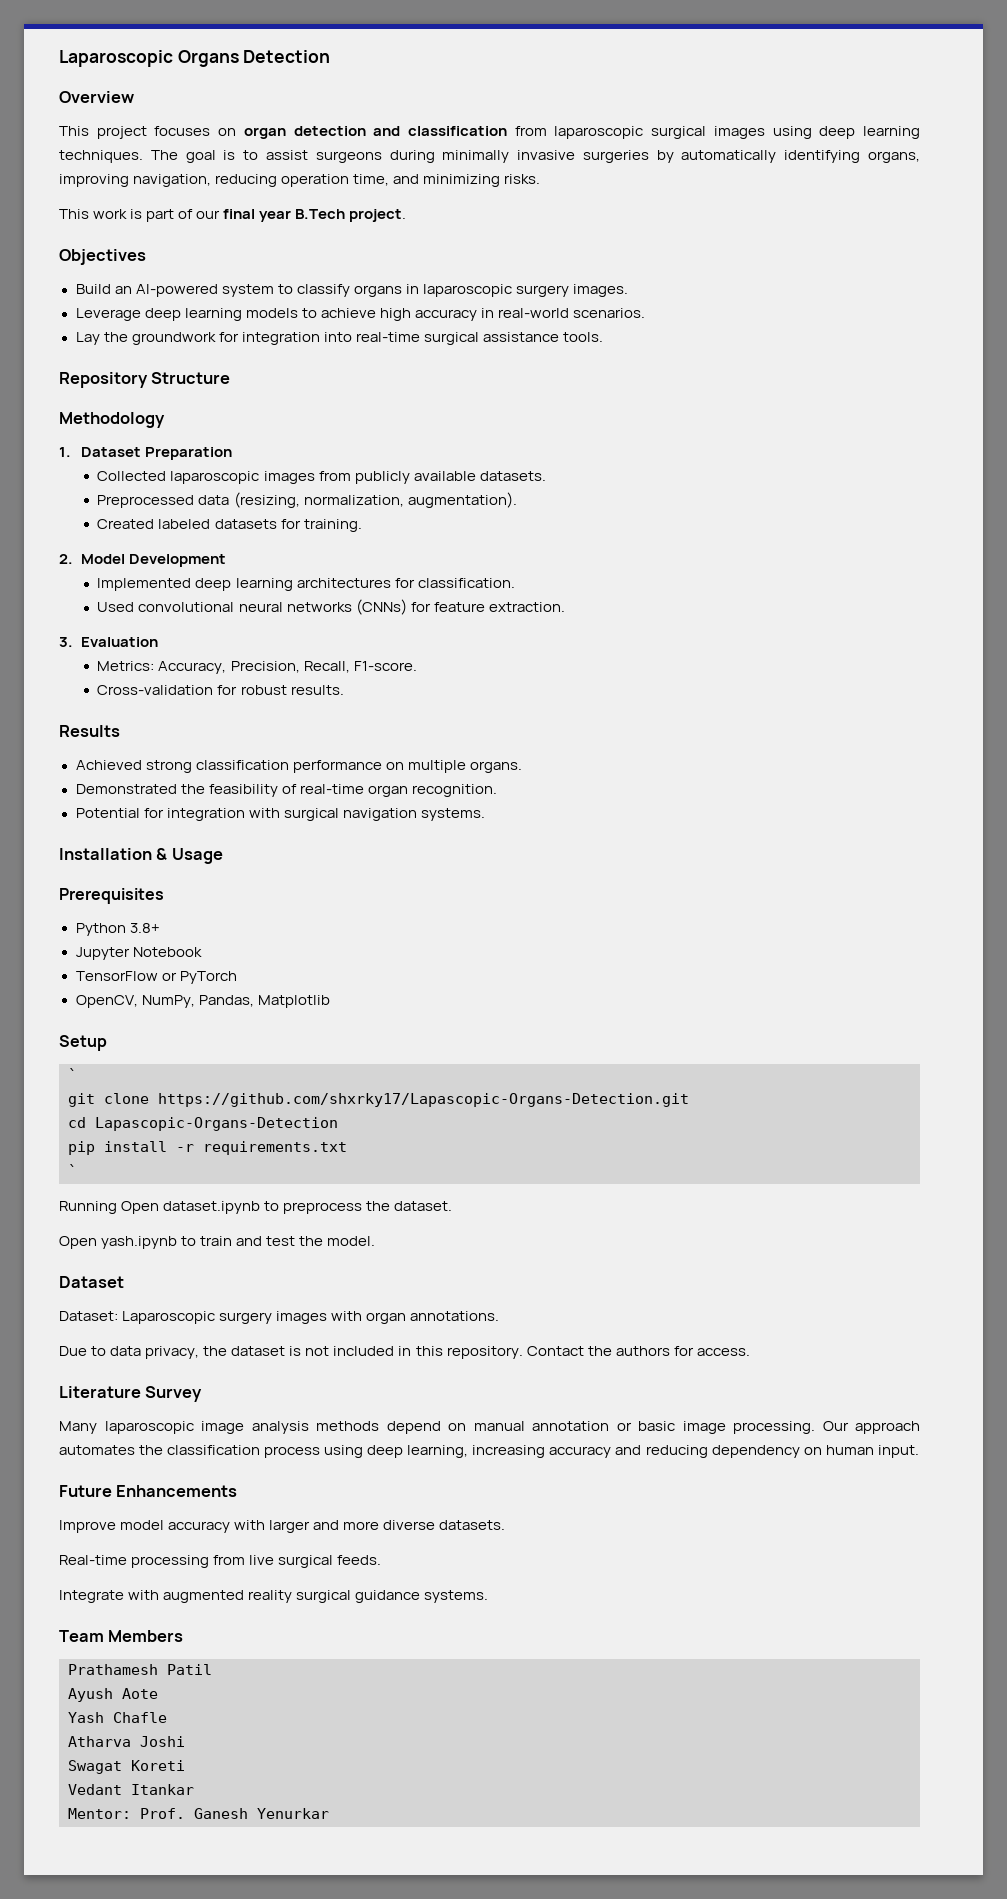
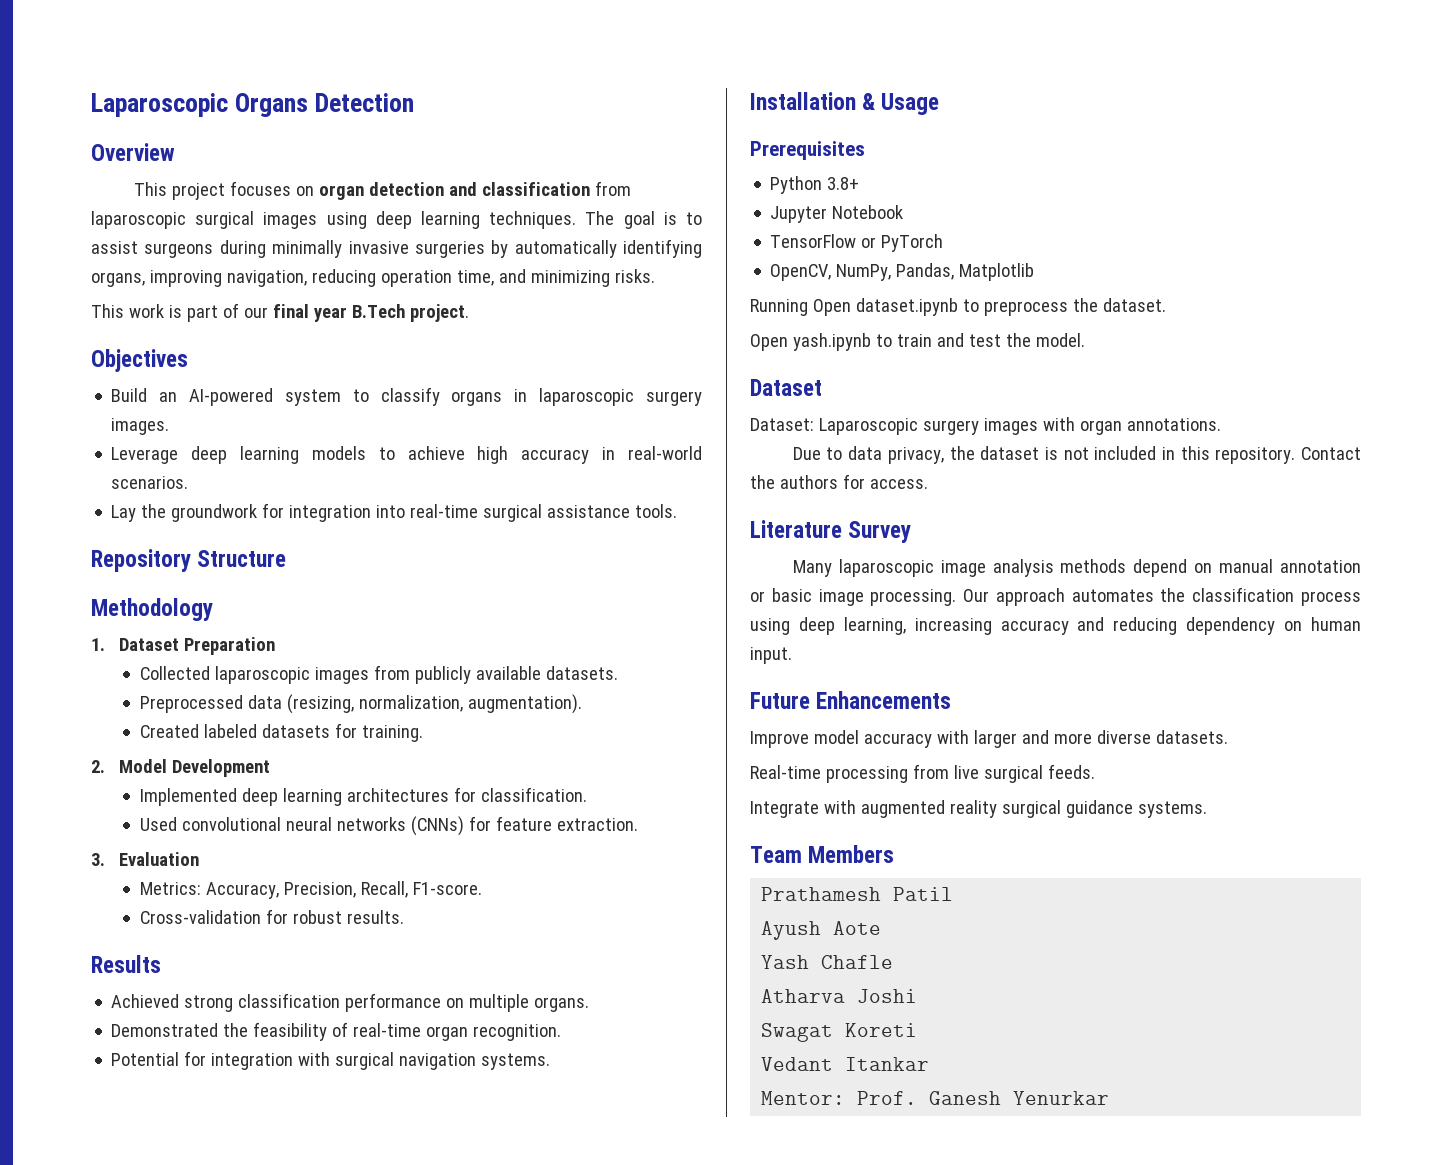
- Setup
- `
- git clone https://github.com/shxrky17/Lapascopic-Organs-Detection.git
- cd Lapascopic-Organs-Detection
- pip install -r requirements.txt
- `

